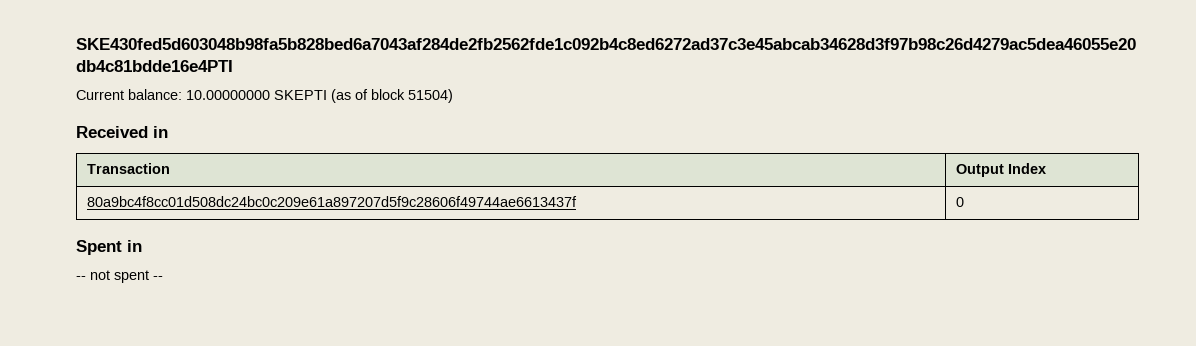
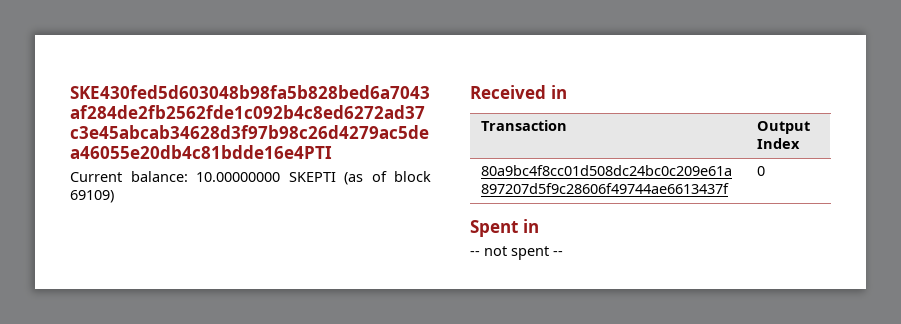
- Current balance: 10.00000000 SKEPTI (as of block 51504)
+ Current balance: 10.00000000 SKEPTI (as of block 69109)

